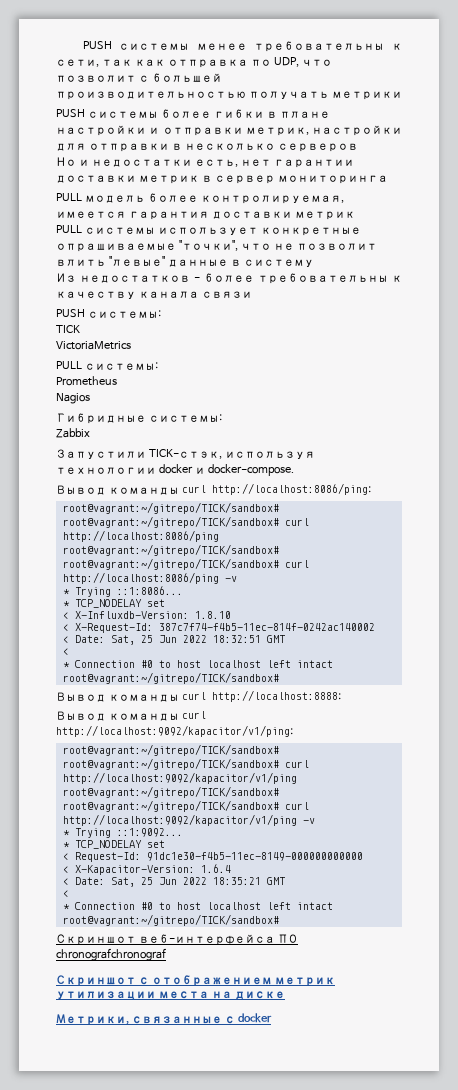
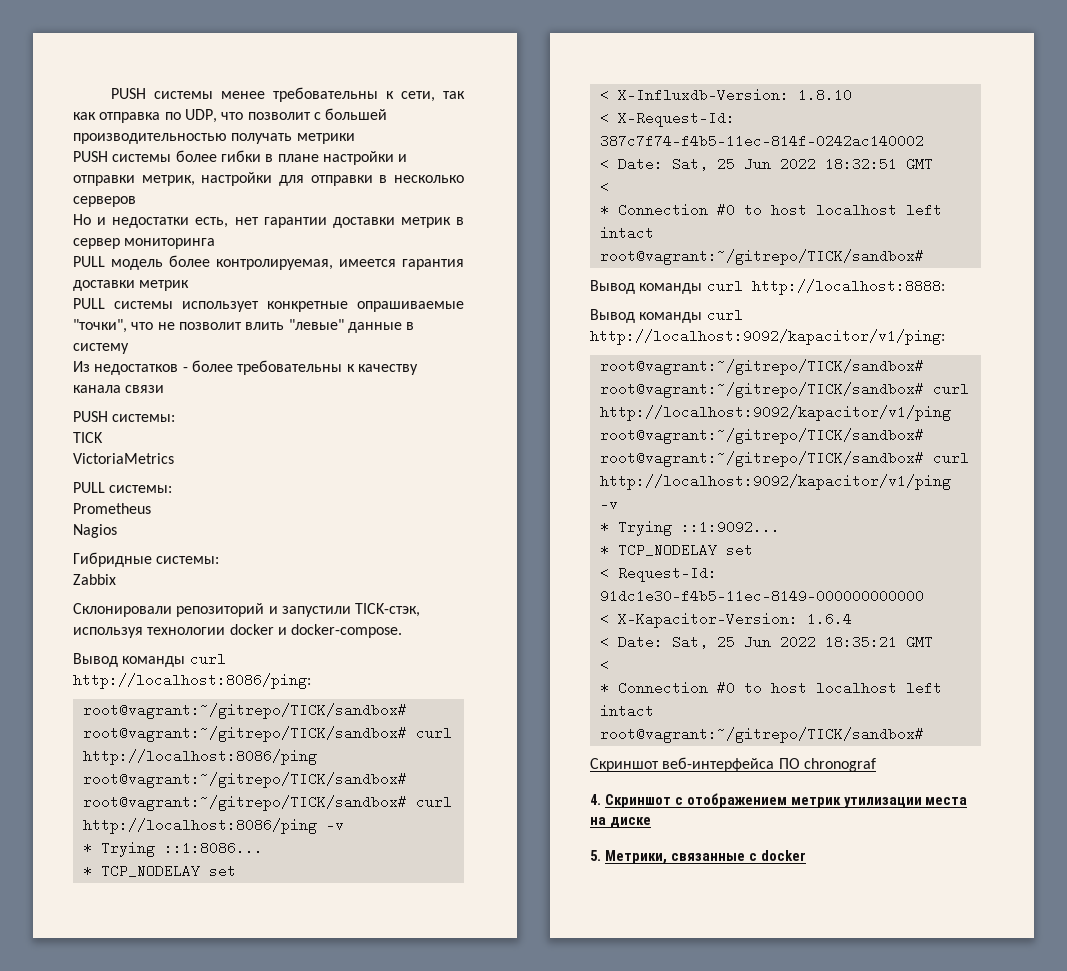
- Запустили TICK-стэк, используя технологии docker и docker-compose.
+ Склонировали репозиторий и запустили TICK-стэк, используя технологии docker и docker-compose.
- Скриншот веб-интерфейса ПО chronografchronograf
- Скриншот с отображением метрик утилизации места на диске
+ Скриншот веб-интерфейса ПО chronograf
+ 4. Скриншот с отображением метрик утилизации места на диске
- Метрики, связанные с docker
+ 5. Метрики, связанные с docker

